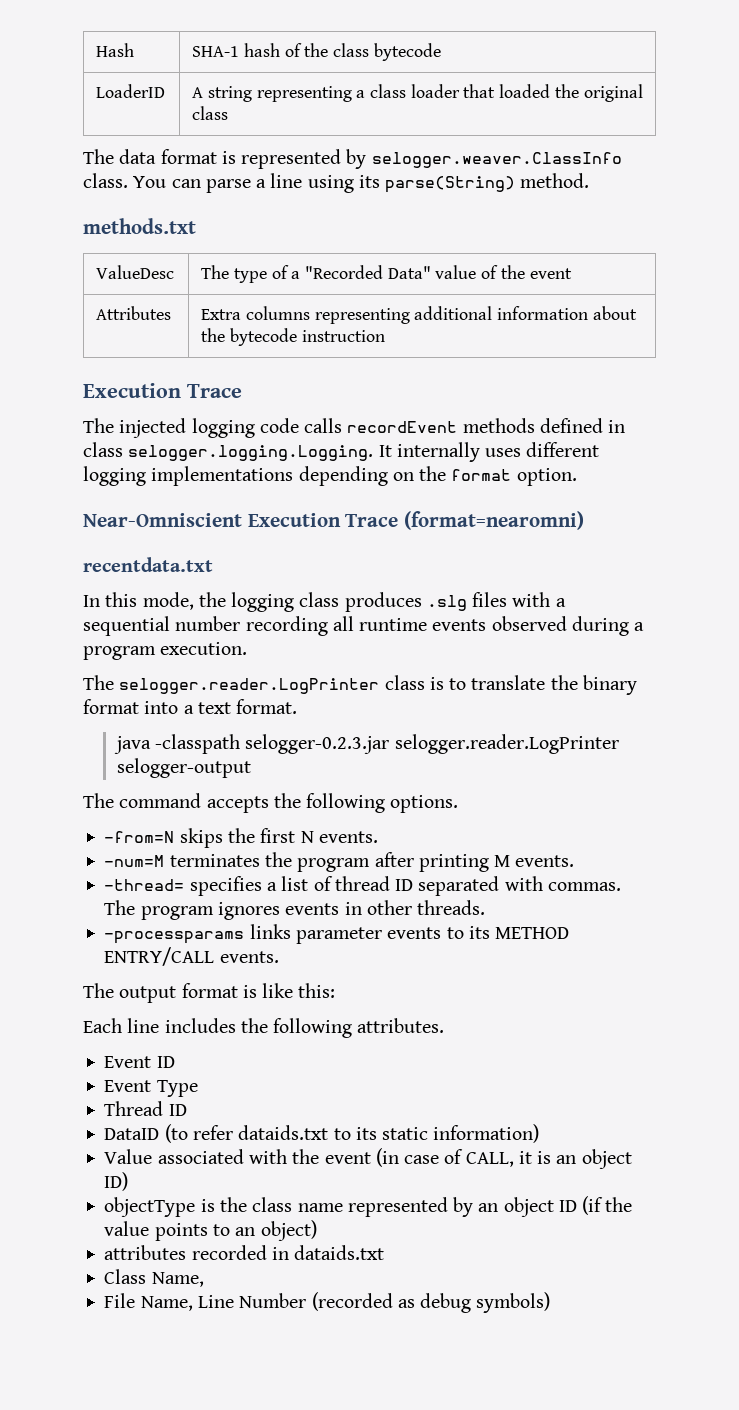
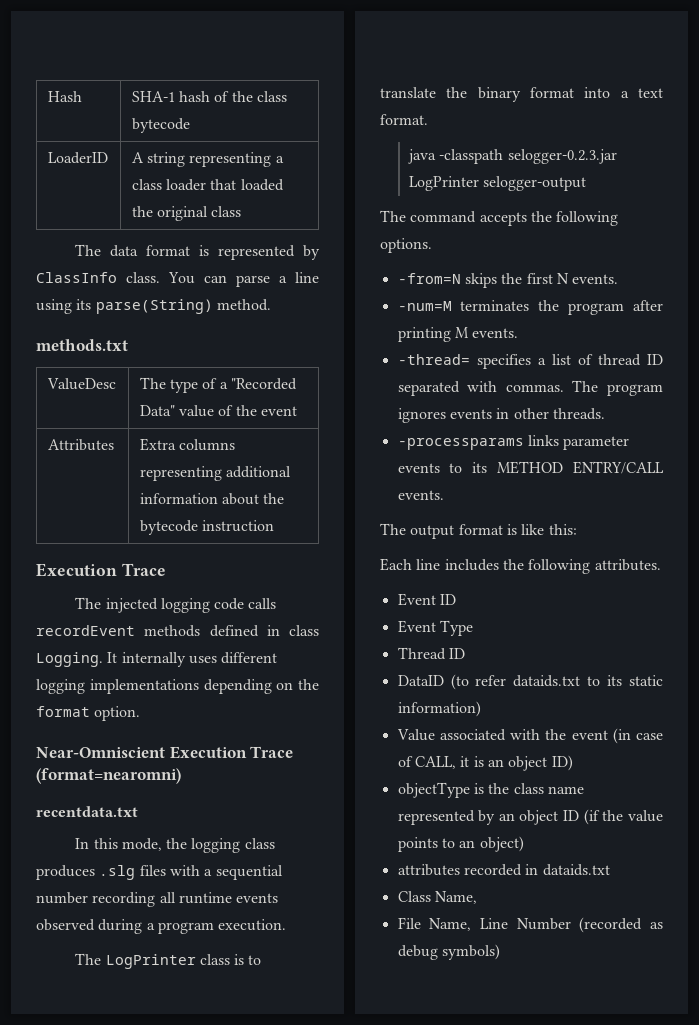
- The data format is represented by selogger.weaver.ClassInfo class.
+ The data format is represented by ClassInfo class.
- The injected logging code calls recordEvent methods defined in class selogger.logging.Logging. It internally uses different logging implementations depending on the format option.
+ The injected logging code calls recordEvent methods defined in class Logging. It internally uses different logging implementations depending on the format option.
- The selogger.reader.LogPrinter class is to translate the binary format into a text format.
+ The LogPrinter class is to translate the binary format into a text format.
- java -classpath selogger-0.2.3.jar selogger.reader.LogPrinter selogger-output
+ java -classpath selogger-0.2.3.jar LogPrinter selogger-output

